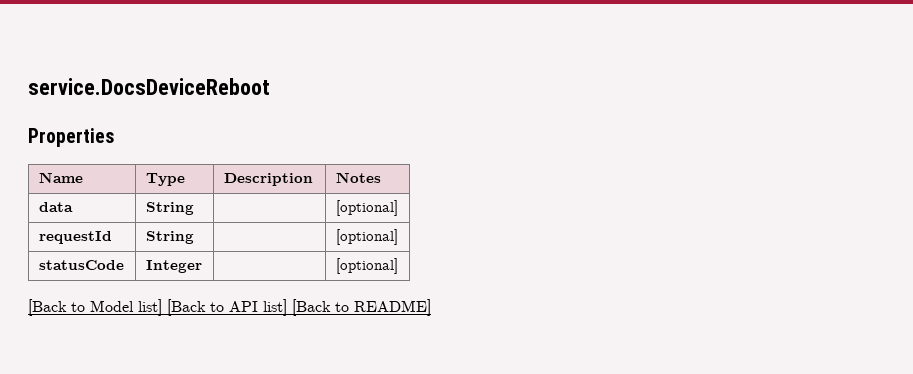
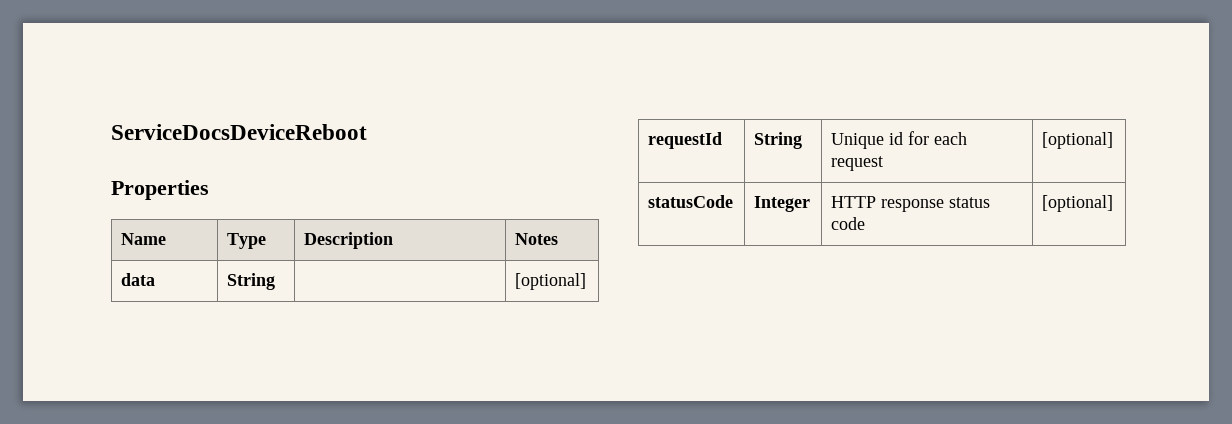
- service.DocsDeviceReboot
+ ServiceDocsDeviceReboot
- requestId | String | | [optional]
- statusCode | Integer | | [optional]
- [Back to Model list] [Back to API list] [Back to README]
+ requestId | String | Unique id for each request | [optional]
+ statusCode | Integer | HTTP response status code | [optional]

